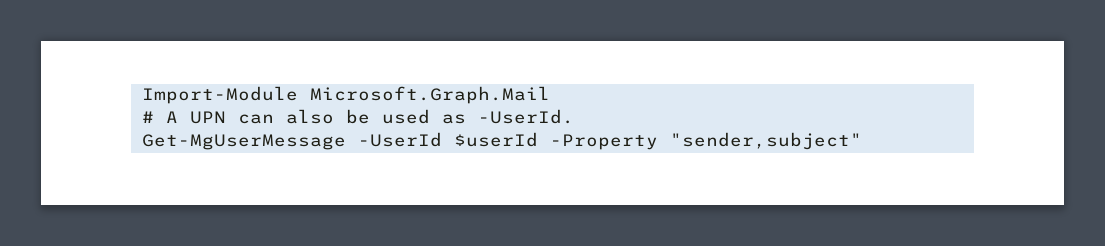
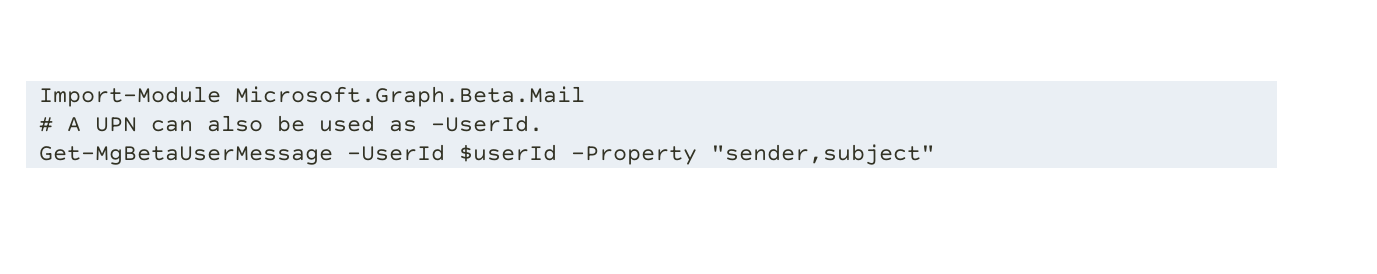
- Import-Module Microsoft.Graph.Mail
+ Import-Module Microsoft.Graph.Beta.Mail
- Get-MgUserMessage -UserId $userId -Property "sender,subject"
+ Get-MgBetaUserMessage -UserId $userId -Property "sender,subject"

